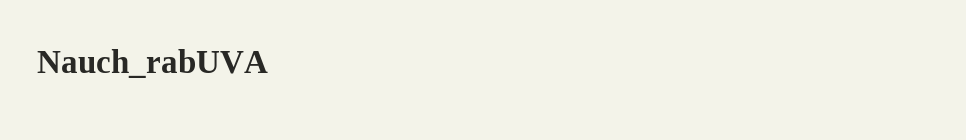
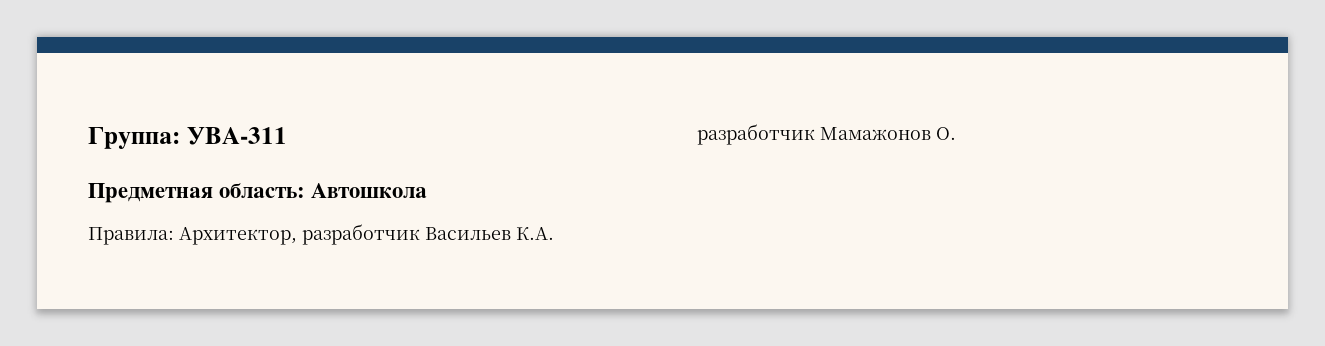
- Nauch_rabUVA
+ Группа: УВА-311
+ Предметная область: Автошкола
+ Правила: Архитектор, разработчик Васильев К.А. разработчик Мамажонов О.

